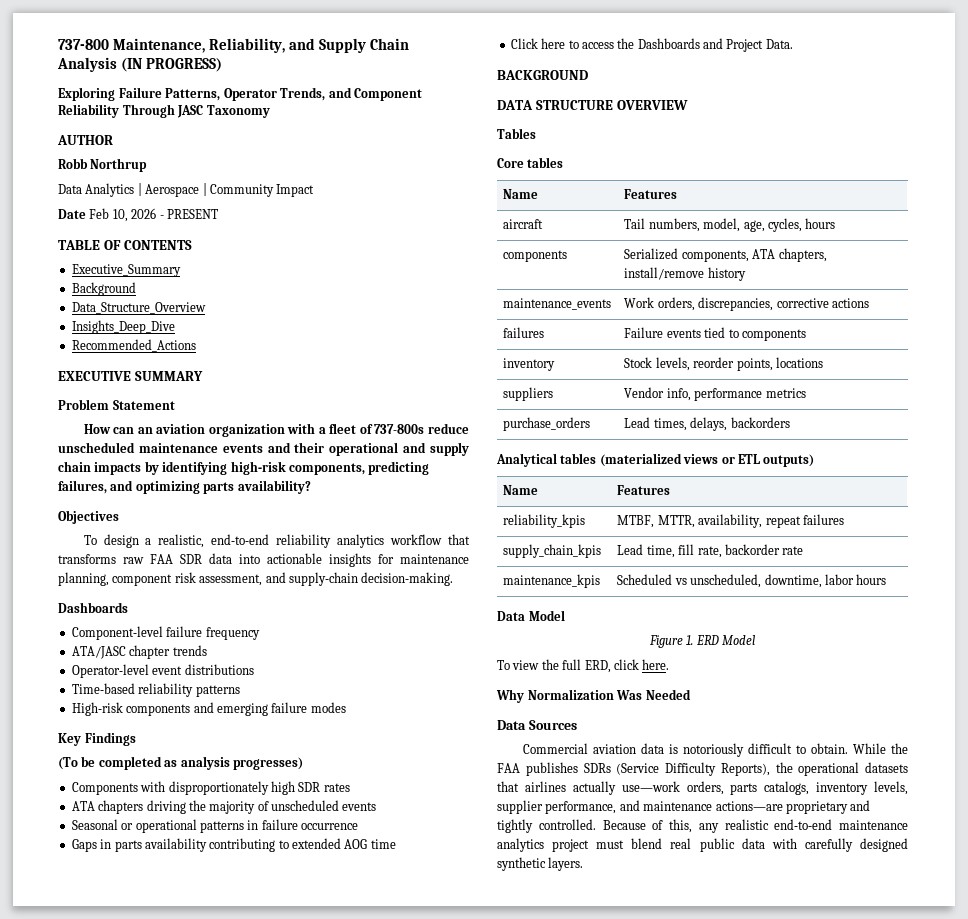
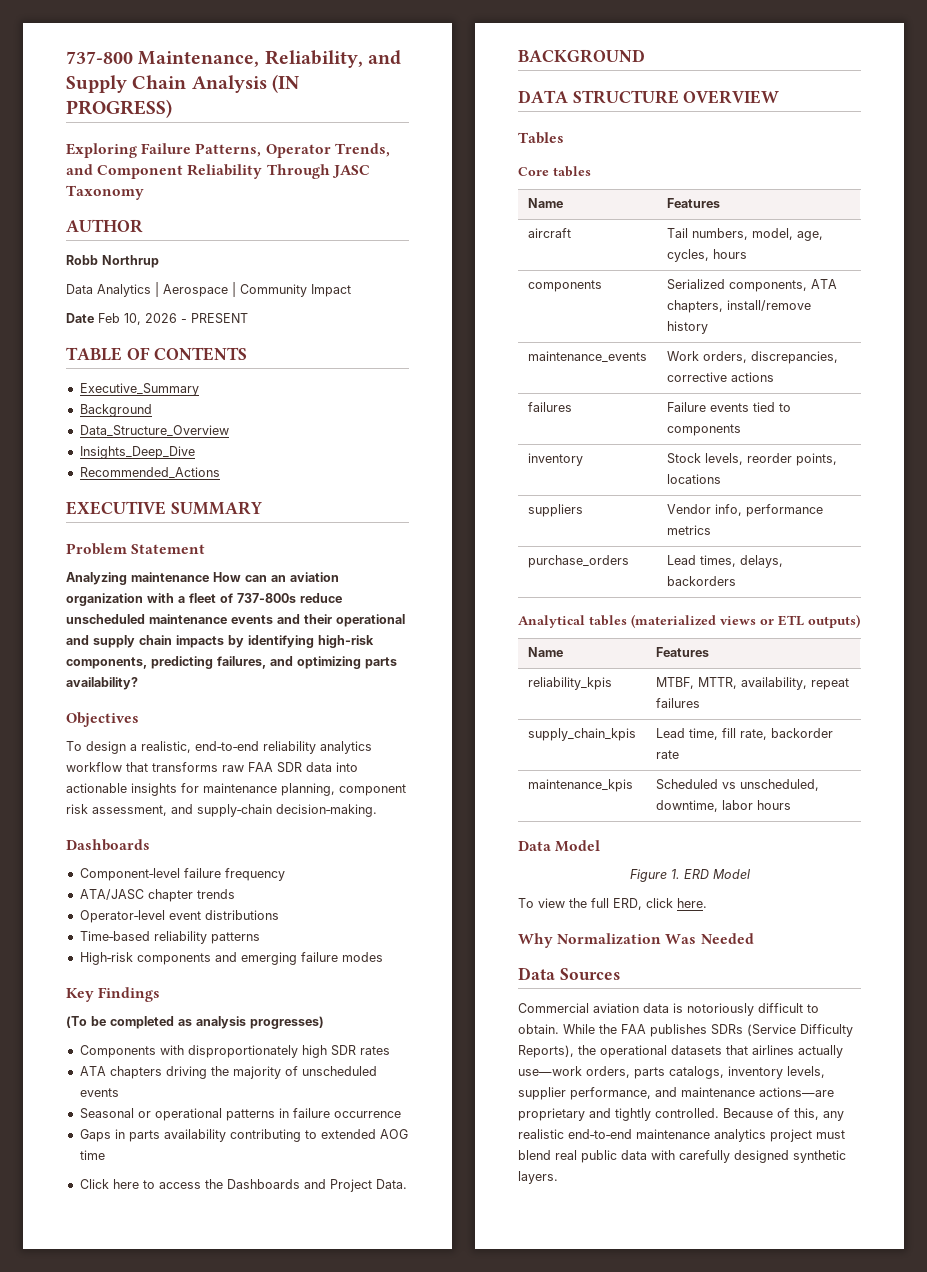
- How can an aviation organization with a fleet of 737-800s reduce unscheduled maintenance events and their operational and supply chain impacts by identifying high‑risk components, predicting failures, and optimizing parts availability?
+ Analyzing maintenance How can an aviation organization with a fleet of 737-800s reduce unscheduled maintenance events and their operational and supply chain impacts by identifying high‑risk components, predicting failures, and optimizing parts availability?

